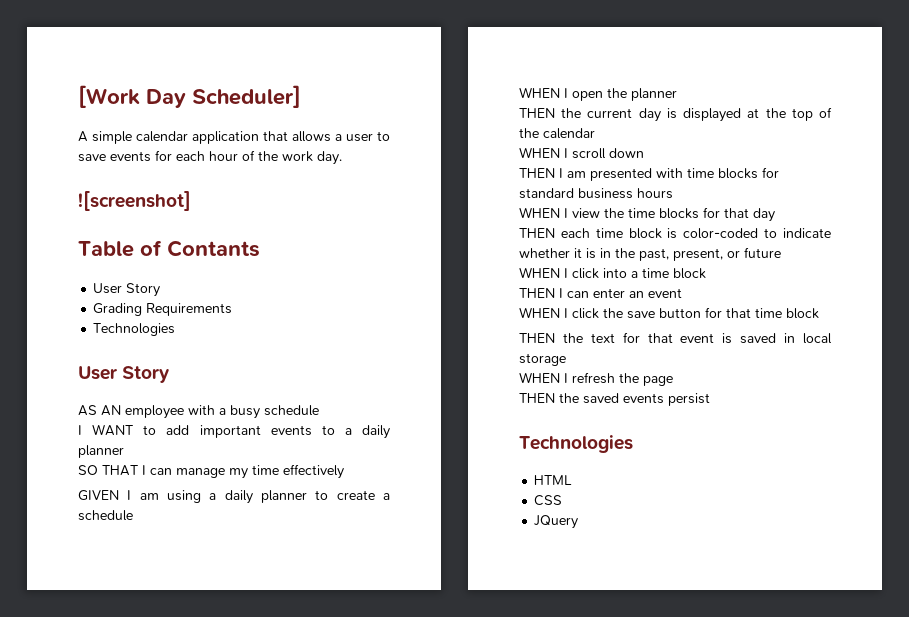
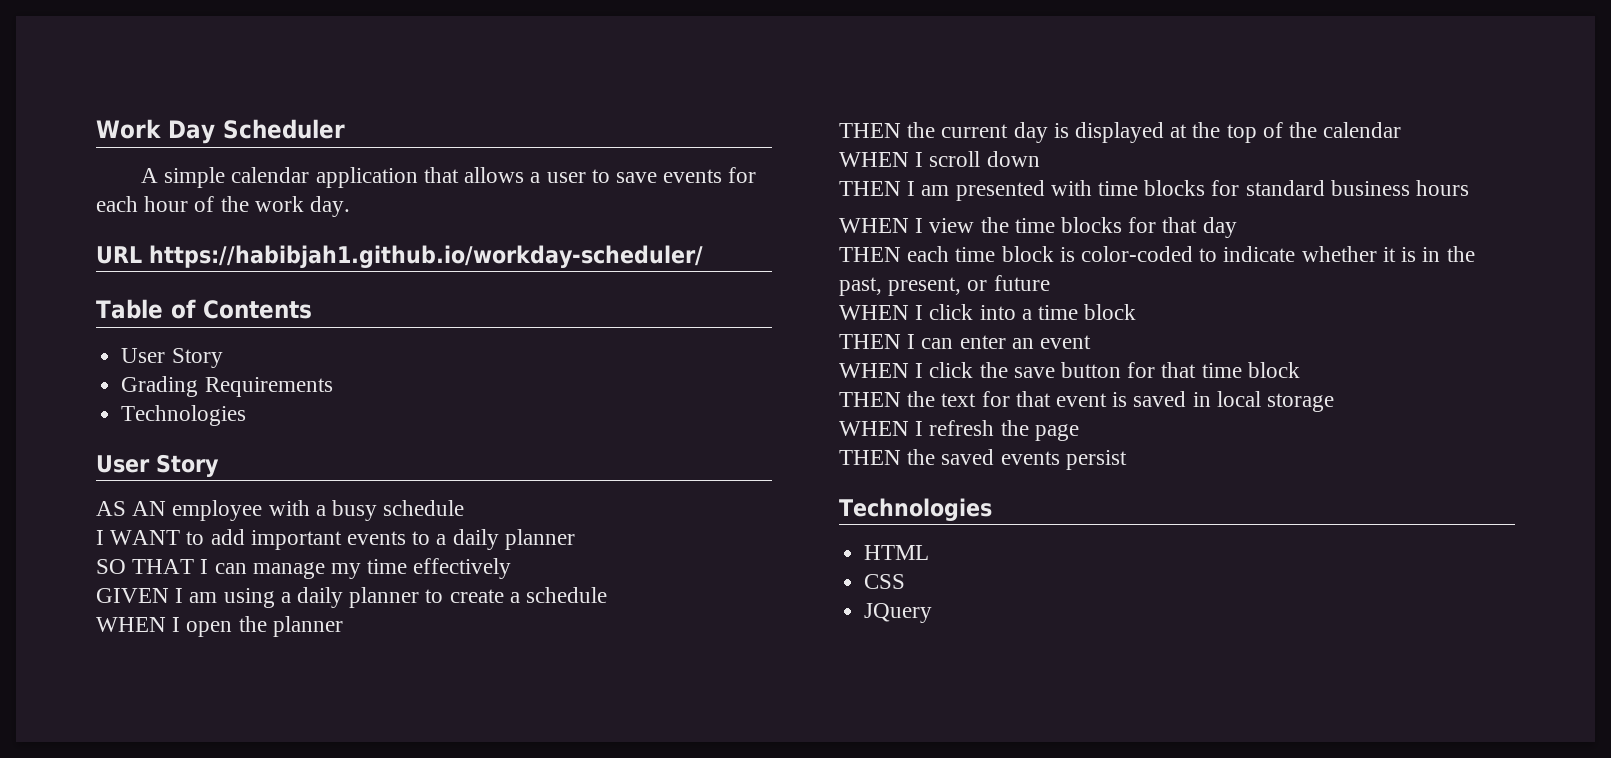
- [Work Day Scheduler]
+ Work Day Scheduler
- ![screenshot]
+ URL https://habibjah1.github.io/workday-scheduler/
- Table of Contants
+ Table of Contents

